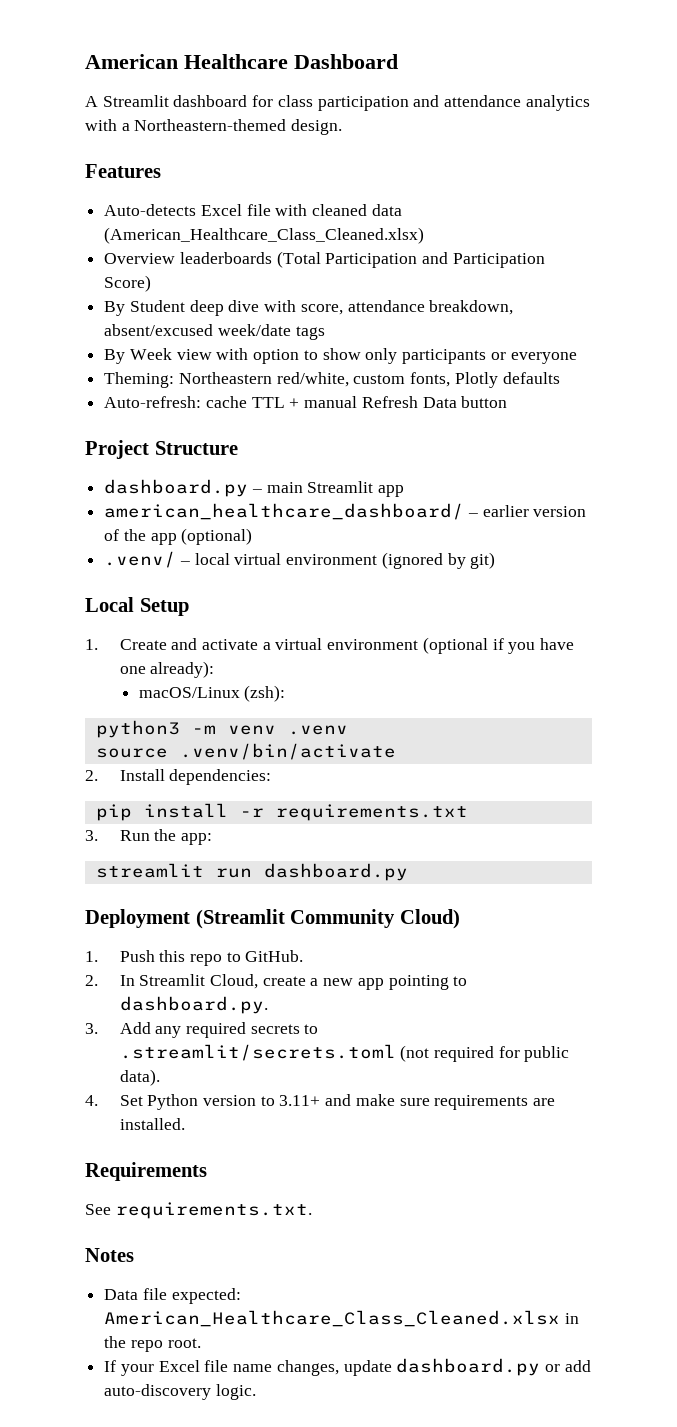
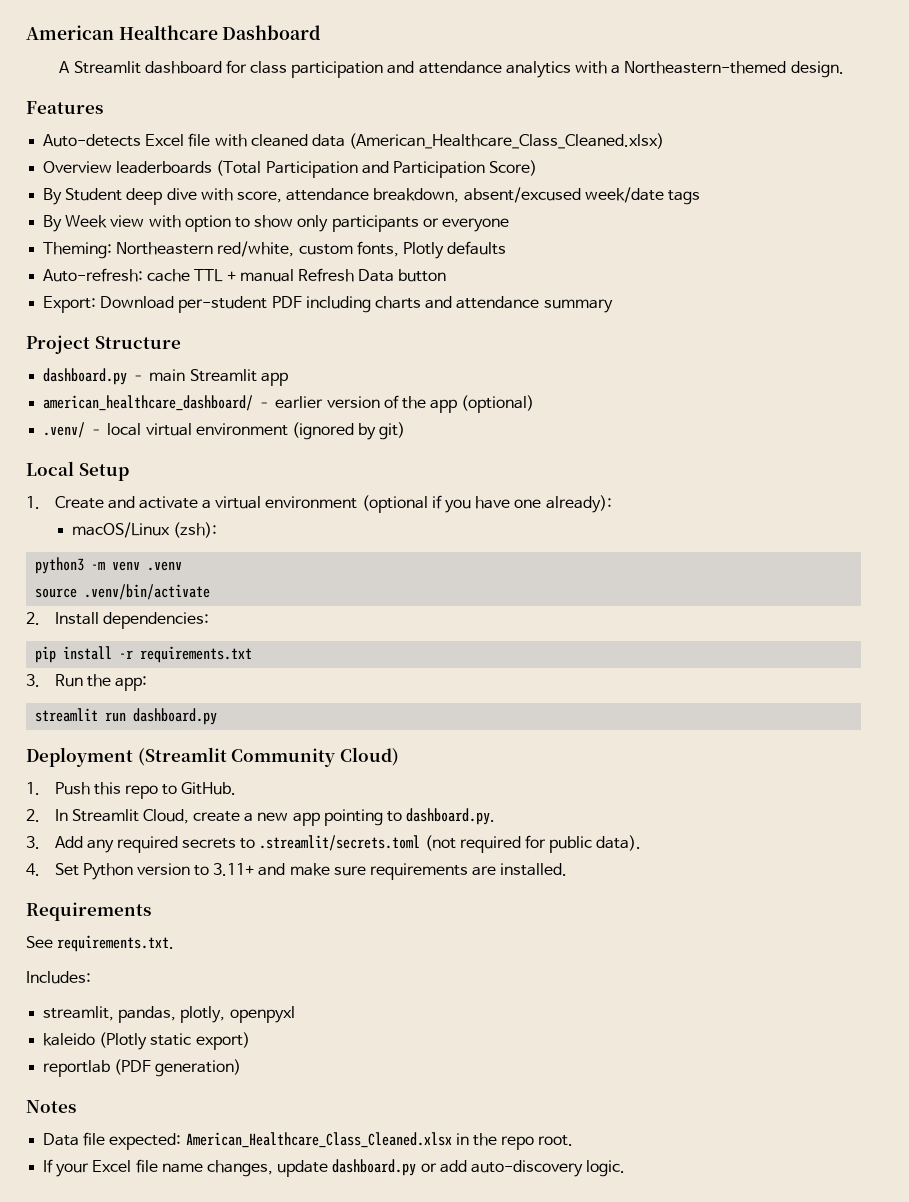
+ Export: Download per-student PDF including charts and attendance summary
+ Includes:
+ streamlit, pandas, plotly, openpyxl
+ kaleido (Plotly static export)
+ reportlab (PDF generation)

